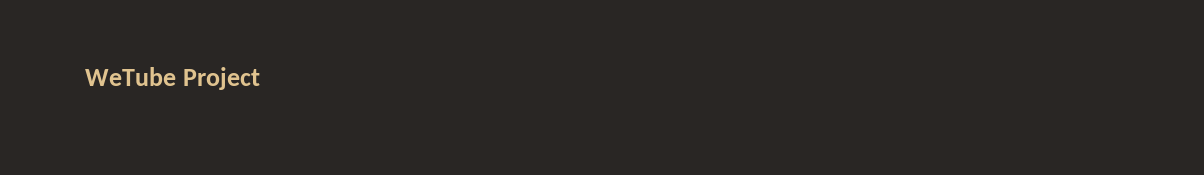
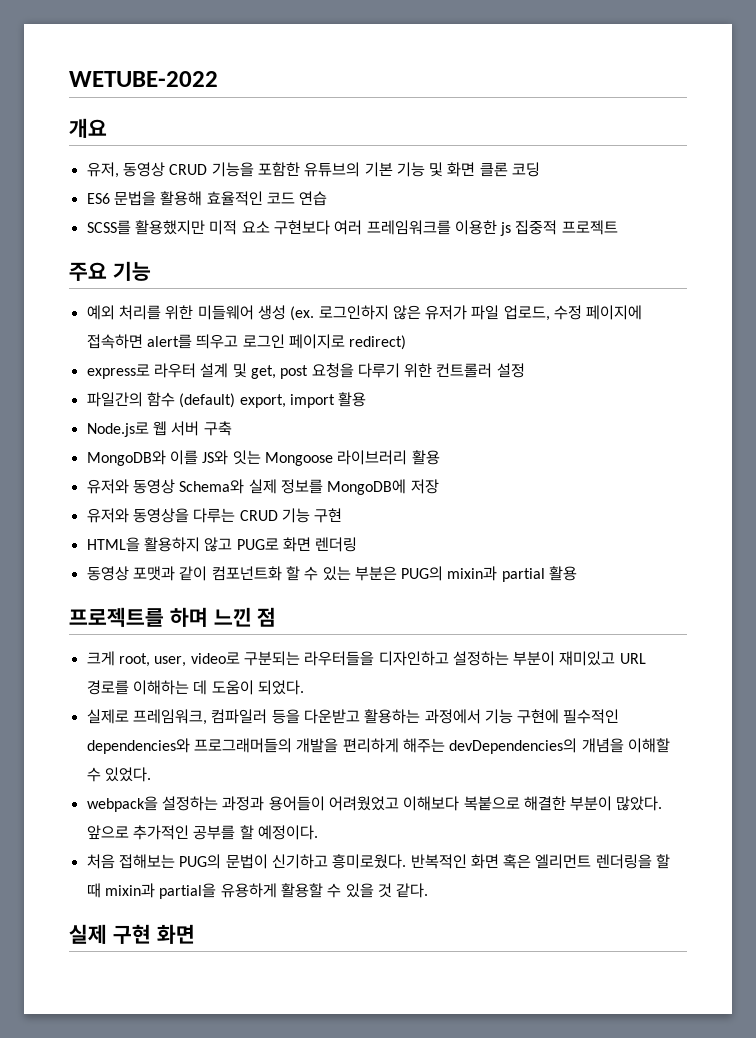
- WeTube Project
+ WETUBE-2022
+ 개요
+ 유저, 동영상 CRUD 기능을 포함한 유튜브의 기본 기능 및 화면 클론 코딩
+ ES6 문법을 활용해 효율적인 코드 연습
+ SCSS를 활용했지만 미적 요소 구현보다 여러 프레임워크를 이용한 js 집중적 프로젝트
+ 주요 기능
+ 예외 처리를 위한 미들웨어 생성 (ex. 로그인하지 않은 유저가 파일 업로드, 수정 페이지에 접속하면 alert를 띄우고 로그인 페이지로 redirect)
+ express로 라우터 설계 및 get, post 요청을 다루기 위한 컨트롤러 설정
+ 파일간의 함수 (default) export, import 활용
+ Node.js로 웹 서버 구축
+ MongoDB와 이를 JS와 잇는 Mongoose 라이브러리 활용
+ 유저와 동영상 Schema와 실제 정보를 MongoDB에 저장
+ 유저와 동영상을 다루는 CRUD 기능 구현
+ HTML을 활용하지 않고 PUG로 화면 렌더링
+ 동영상 포맷과 같이 컴포넌트화 할 수 있는 부분은 PUG의 mixin과 partial 활용
+ 프로젝트를 하며 느낀 점
+ 크게 root, user, video로 구분되는 라우터들을 디자인하고 설정하는 부분이 재미있고 URL 경로를 이해하는 데 도움이 되었다.
+ 실제로 프레임워크, 컴파일러 등을 다운받고 활용하는 과정에서 기능 구현에 필수적인 dependencies와 프로그래머들의 개발을 편리하게 해주는 devDependencies의 개념을 이해할 수 있었다.
+ webpack을 설정하는 과정과 용어들이 어려웠었고 이해보다 복붙으로 해결한 부분이 많았다. 앞으로 추가적인 공부를 할 예정이다.
+ 처음 접해보는 PUG의 문법이 신기하고 흥미로웠다. 반복적인 화면 혹은 엘리먼트 렌더링을 할 때 mixin과 partial을 유용하게 활용할 수 있을 것 같다.
+ 실제 구현 화면

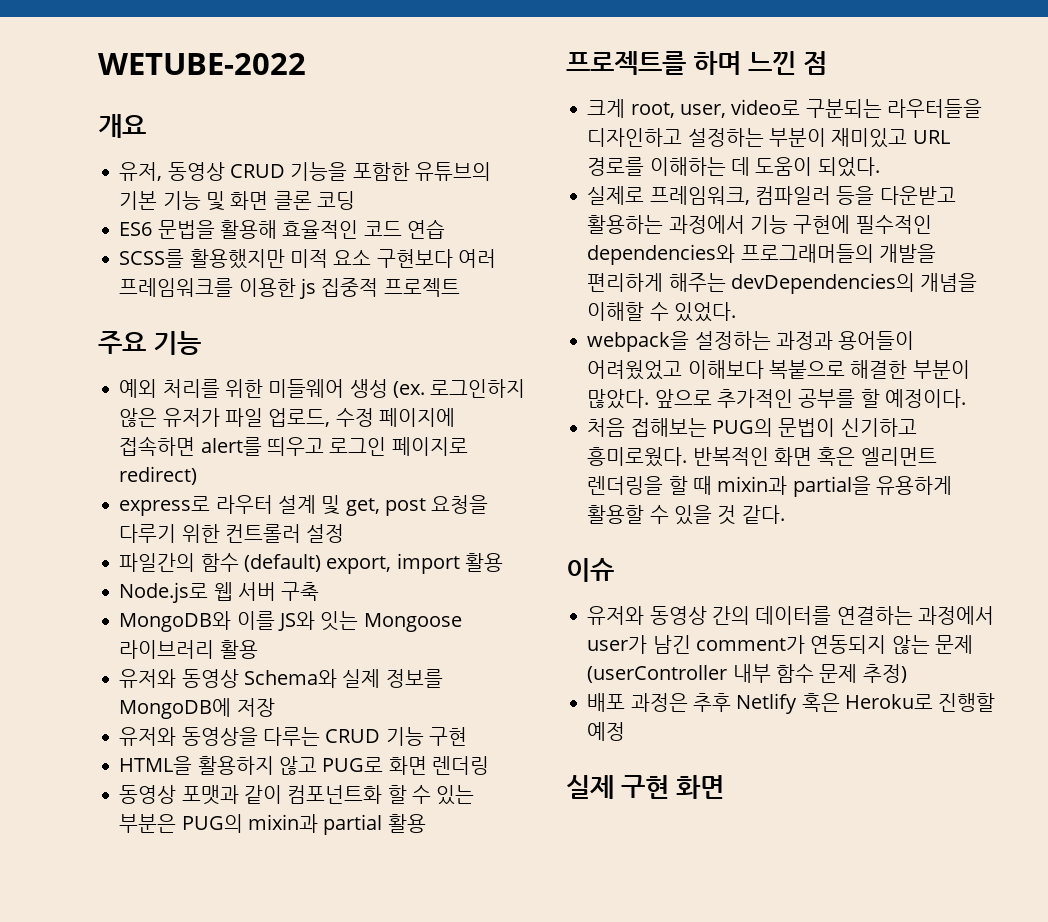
+ 이슈
+ 유저와 동영상 간의 데이터를 연결하는 과정에서 user가 남긴 comment가 연동되지 않는 문제 (userController 내부 함수 문제 추정)
+ 배포 과정은 추후 Netlify 혹은 Heroku로 진행할 예정

